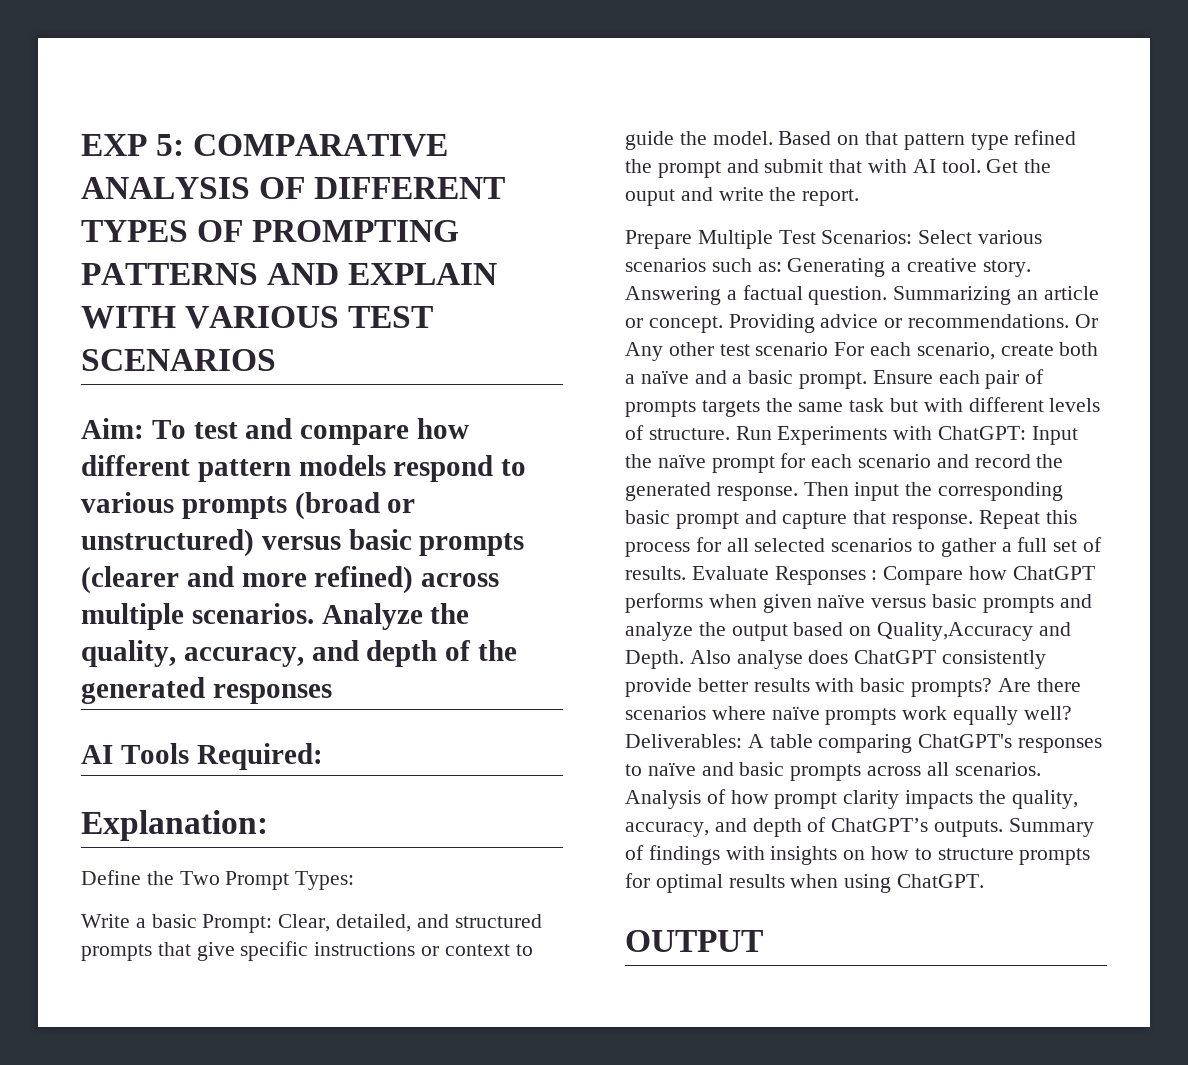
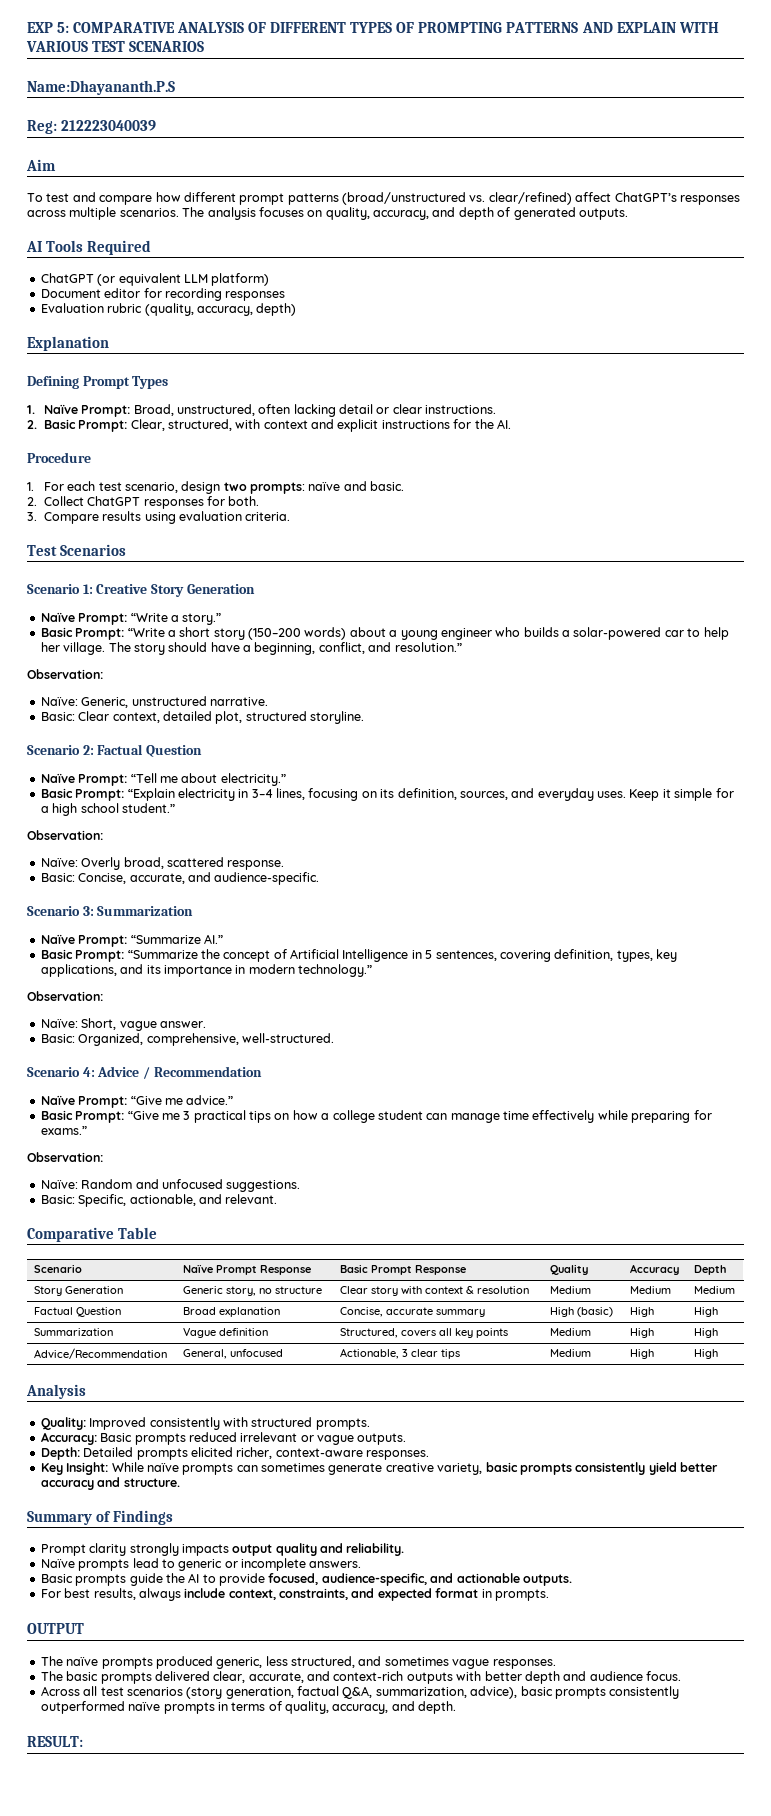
- Aim: To test and compare how different pattern models respond to various prompts (broad or unstructured) versus basic prompts (clearer and more refined) across multiple scenarios. Analyze the quality, accuracy, and depth of the generated responses
+ Name:Dhayananth.P.S
+ Reg: 212223040039
+ Aim
+ To test and compare how different prompt patterns (broad/unstructured vs. clear/refined) affect ChatGPT’s responses across multiple scenarios. The analysis focuses on quality, accuracy, and depth of generated outputs.
- AI Tools Required:
- Explanation:
- Define the Two Prompt Types:
- Write a basic Prompt: Clear, detailed, and structured prompts that give specific instructions or context to guide the model. Based on that pattern type refined the prompt and submit that with AI tool. Get the ouput and write the report.
- Prepare Multiple Test Scenarios: Select various scenarios such as: Generating a creative story. Answering a factual question. Summarizing an article or concept. Providing advice or recommendations. Or Any other test scenario For each scenario, create both a naïve and a basic prompt. Ensure each pair of prompts targets the same task but with different levels of structure. Run Experiments with ChatGPT: Input the naïve prompt for each scenario and record the generated response. Then input the corresponding basic prompt and capture that response. Repeat this process for all selected scenarios to gather a full set of results. Evaluate Responses : Compare how ChatGPT performs when given naïve versus basic prompts and analyze the output based on Quality,Accuracy and Depth. Also analyse does ChatGPT consistently provide better results with basic prompts? Are there scenarios where naïve prompts work equally well? Deliverables: A table comparing ChatGPT's responses to naïve and basic prompts across all scenarios. Analysis of how prompt clarity impacts the quality, accuracy, and depth of ChatGPT’s outputs. Summary of findings with insights on how to structure prompts for optimal results when using ChatGPT.
+ AI Tools Required
+ ChatGPT (or equivalent LLM platform)
+ Document editor for recording responses
+ Evaluation rubric (quality, accuracy, depth)
+ Explanation
+ Defining Prompt Types
+ 1. Naïve Prompt: Broad, unstructured, often lacking detail or clear instructions.
+ 2. Basic Prompt: Clear, structured, with context and explicit instructions for the AI.
+ Procedure
+ 1. For each test scenario, design two prompts: naïve and basic.
+ 2. Collect ChatGPT responses for both.
+ 3. Compare results using evaluation criteria.
+ Test Scenarios
+ Scenario 1: Creative Story Generation
+ Naïve Prompt: “Write a story.”
+ Basic Prompt: “Write a short story (150–200 words) about a young engineer who builds a solar-powered car to help her village. The story should have a beginning, conflict, and resolution.”
+ Observation:
+ Naïve: Generic, unstructured narrative.
+ Basic: Clear context, detailed plot, structured storyline.
+ Scenario 2: Factual Question
+ Naïve Prompt: “Tell me about electricity.”
+ Basic Prompt: “Explain electricity in 3–4 lines, focusing on its definition, sources, and everyday uses. Keep it simple for a high school student.”
+ Observation:
+ Naïve: Overly broad, scattered response.
+ Basic: Concise, accurate, and audience-specific.
+ Scenario 3: Summarization
+ Naïve Prompt: “Summarize AI.”
+ Basic Prompt: “Summarize the concept of Artificial Intelligence in 5 sentences, covering definition, types, key applications, and its importance in modern technology.”
+ Observation:
+ Naïve: Short, vague answer.
+ Basic: Organized, comprehensive, well-structured.
+ Scenario 4: Advice / Recommendation
+ Naïve Prompt: “Give me advice.”
+ Basic Prompt: “Give me 3 practical tips on how a college student can manage time effectively while preparing for exams.”
+ Observation:
+ Naïve: Random and unfocused suggestions.
+ Basic: Specific, actionable, and relevant.
+ Comparative Table
+ Scenario | Naïve Prompt Response | Basic Prompt Response | Quality | Accuracy | Depth
+ Story Generation | Generic story, no structure | Clear story with context & resolution | Medium | Medium | Medium
+ Factual Question | Broad explanation | Concise, accurate summary | High (basic) | High | High
+ Summarization | Vague definition | Structured, covers all key points | Medium | High | High
+ Advice/Recommendation | General, unfocused | Actionable, 3 clear tips | Medium | High | High
+ Analysis
+ Quality: Improved consistently with structured prompts.
+ Accuracy: Basic prompts reduced irrelevant or vague outputs.
+ Depth: Detailed prompts elicited richer, context-aware responses.
+ Key Insight: While naïve prompts can sometimes generate creative variety, basic prompts consistently yield better accuracy and structure.
+ Summary of Findings
+ Prompt clarity strongly impacts output quality and reliability.
+ Naïve prompts lead to generic or incomplete answers.
+ Basic prompts guide the AI to provide focused, audience-specific, and actionable outputs.
+ For best results, always include context, constraints, and expected format in prompts.
  OUTPUT
+ The naïve prompts produced generic, less structured, and sometimes vague responses.
+ The basic prompts delivered clear, accurate, and context-rich outputs with better depth and audience focus.
+ Across all test scenarios (story generation, factual Q&A, summarization, advice), basic prompts consistently outperformed naïve prompts in terms of quality, accuracy, and depth.
+ RESULT:

